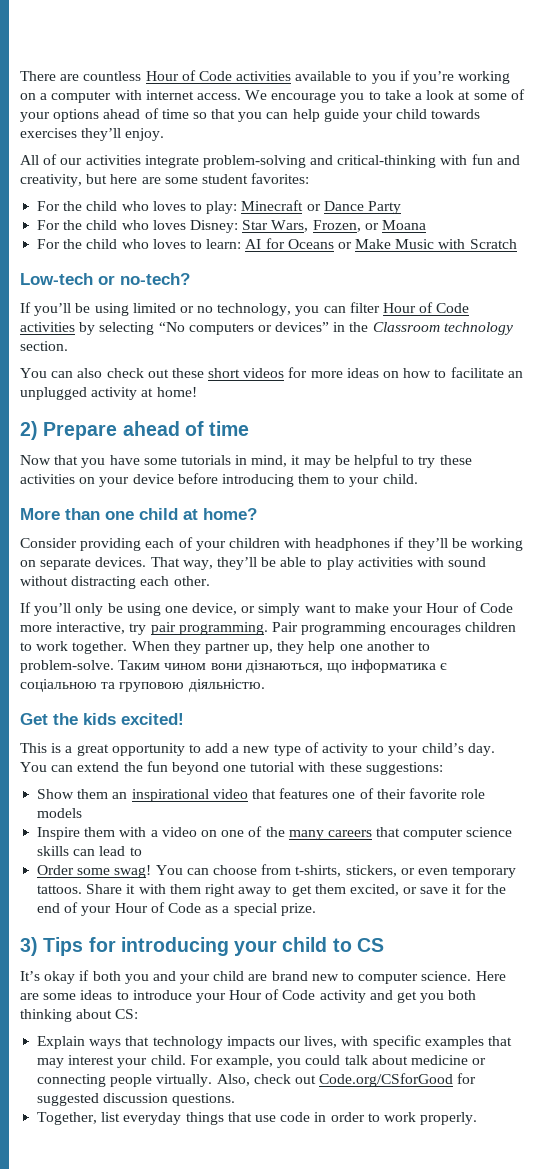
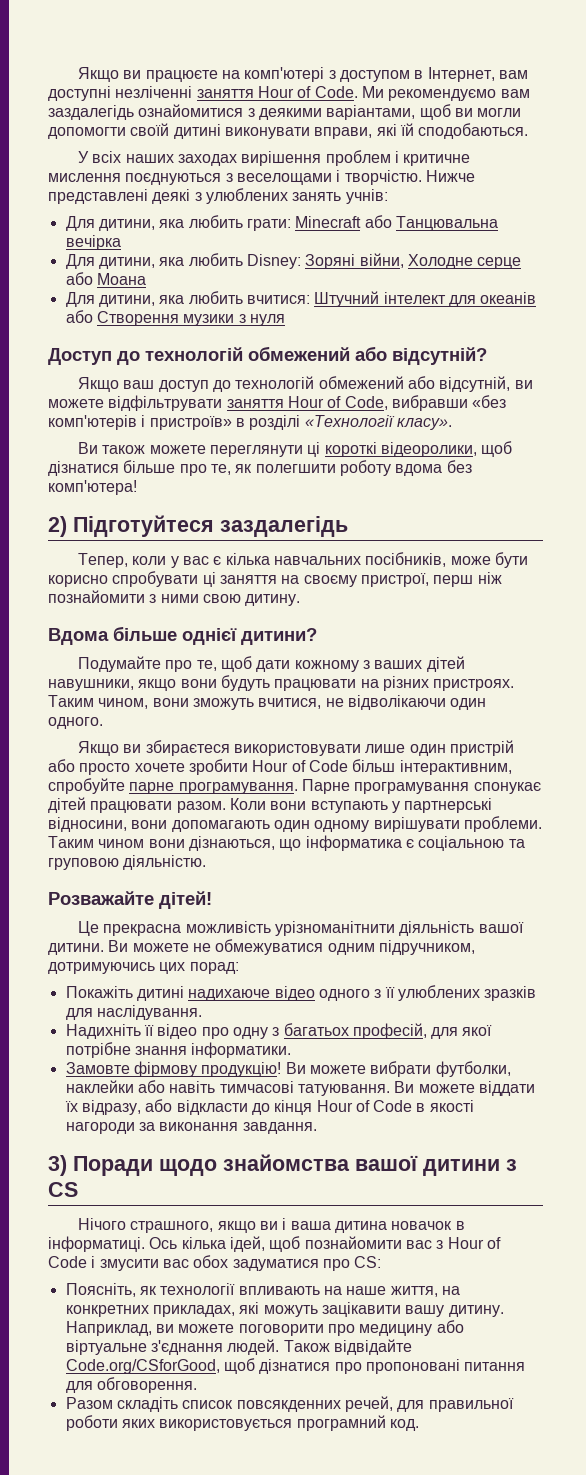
- There are countless Hour of Code activities available to you if you’re working on a computer with internet access. We encourage you to take a look at some of your options ahead of time so that you can help guide your child towards exercises they’ll enjoy.
- All of our activities integrate problem-solving and critical-thinking with fun and creativity, but here are some student favorites:
- For the child who loves to play: Minecraft or Dance Party
- For the child who loves Disney: Star Wars, Frozen, or Moana
- For the child who loves to learn: AI for Oceans or Make Music with Scratch
- Low-tech or no-tech?
- If you’ll be using limited or no technology, you can filter Hour of Code activities by selecting “No computers or devices” in the Classroom technology section.
- You can also check out these short videos for more ideas on how to facilitate an unplugged activity at home!
- 2) Prepare ahead of time
- Now that you have some tutorials in mind, it may be helpful to try these activities on your device before introducing them to your child.
- More than one child at home?
- Consider providing each of your children with headphones if they’ll be working on separate devices. That way, they’ll be able to play activities with sound without distracting each other.
- If you’ll only be using one device, or simply want to make your Hour of Code more interactive, try pair programming. Pair programming encourages children to work together. When they partner up, they help one another to problem-solve.
+ Якщо ви працюєте на комп'ютері з доступом в Інтернет, вам доступні незліченні заняття Hour of Code. Ми рекомендуємо вам заздалегідь ознайомитися з деякими варіантами, щоб ви могли допомогти своїй дитині виконувати вправи, які їй сподобаються.
+ У всіх наших заходах вирішення проблем і критичне мислення поєднуються з веселощами і творчістю. Нижче представлені деякі з улюблених занять учнів:
+ Для дитини, яка любить грати: Minecraft або Танцювальна вечірка
+ Для дитини, яка любить Disney: Зоряні війни, Холодне серце або Моана
+ Для дитини, яка любить вчитися: Штучний інтелект для океанів або Створення музики з нуля
+ Доступ до технологій обмежений або відсутній?
+ Якщо ваш доступ до технологій обмежений або відсутній, ви можете відфільтрувати заняття Hour of Code, вибравши «без комп'ютерів і пристроїв» в розділі «Технології класу».
+ Ви також можете переглянути ці короткі відеоролики, щоб дізнатися більше про те, як полегшити роботу вдома без комп'ютера!
+ 2) Підготуйтеся заздалегідь
+ Тепер, коли у вас є кілька навчальних посібників, може бути корисно спробувати ці заняття на своєму пристрої, перш ніж познайомити з ними свою дитину.
+ Вдома більше однієї дитини?
+ Подумайте про те, щоб дати кожному з ваших дітей навушники, якщо вони будуть працювати на різних пристроях. Таким чином, вони зможуть вчитися, не відволікаючи один одного.
+ Якщо ви збираєтеся використовувати лише один пристрій або просто хочете зробити Hour of Code більш інтерактивним, спробуйте парне програмування. Парне програмування спонукає дітей працювати разом. Коли вони вступають у партнерські відносини, вони допомагають один одному вирішувати проблеми.
- Get the kids excited!
- This is a great opportunity to add a new type of activity to your child’s day. You can extend the fun beyond one tutorial with these suggestions:
- Show them an inspirational video that features one of their favorite role models
- Inspire them with a video on one of the many careers that computer science skills can lead to
- Order some swag! You can choose from t-shirts, stickers, or even temporary tattoos. Share it with them right away to get them excited, or save it for the end of your Hour of Code as a special prize.
- 3) Tips for introducing your child to CS
- It’s okay if both you and your child are brand new to computer science. Here are some ideas to introduce your Hour of Code activity and get you both thinking about CS:
- Explain ways that technology impacts our lives, with specific examples that may interest your child. For example, you could talk about medicine or connecting people virtually. Also, check out Code.org/CSforGood for suggested discussion questions.
- Together, list everyday things that use code in order to work properly.
+ Розважайте дітей!
+ Це прекрасна можливість урізноманітнити діяльність вашої дитини. Ви можете не обмежуватися одним підручником, дотримуючись цих порад:
+ Покажіть дитині надихаюче відео одного з її улюблених зразків для наслідування.
+ Надихніть її відео про одну з багатьох професій, для якої потрібне знання інформатики.
+ Замовте фірмову продукцію! Ви можете вибрати футболки, наклейки або навіть тимчасові татуювання. Ви можете віддати їх відразу, або відкласти до кінця Hour of Code в якості нагороди за виконання завдання.
+ 3) Поради щодо знайомства вашої дитини з CS
+ Нічого страшного, якщо ви і ваша дитина новачок в інформатиці. Ось кілька ідей, щоб познайомити вас з Hour of Code і змусити вас обох задуматися про CS:
+ Поясніть, як технології впливають на наше життя, на конкретних прикладах, які можуть зацікавити вашу дитину. Наприклад, ви можете поговорити про медицину або віртуальне з'єднання людей. Також відвідайте Code.org/CSforGood, щоб дізнатися про пропоновані питання для обговорення.
+ Разом складіть список повсякденних речей, для правильної роботи яких використовується програмний код.

